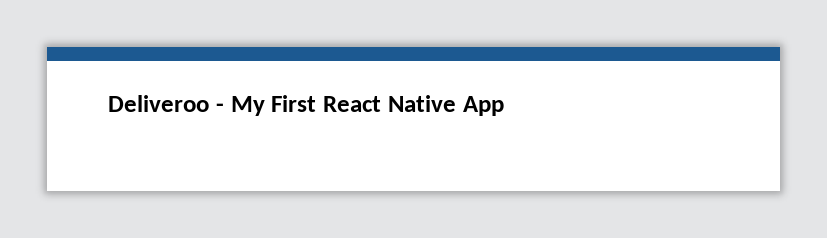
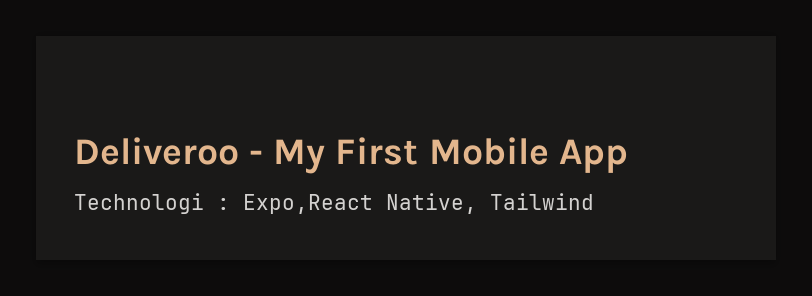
- Deliveroo - My First React Native App
+ Deliveroo - My First Mobile App
+ Technologi : Expo,React Native, Tailwind

